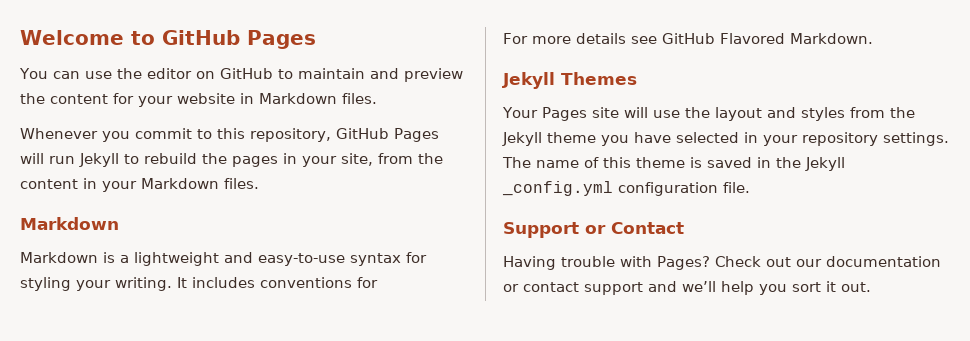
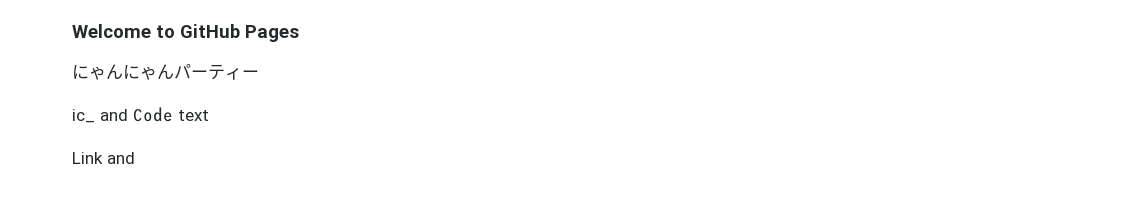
- You can use the editor on GitHub to maintain and preview the content for your website in Markdown files.
- Whenever you commit to this repository, GitHub Pages will run Jekyll to rebuild the pages in your site, from the content in your Markdown files.
- Markdown
- Markdown is a lightweight and easy-to-use syntax for styling your writing. It includes conventions for
- For more details see GitHub Flavored Markdown.
- Jekyll Themes
- Your Pages site will use the layout and styles from the Jekyll theme you have selected in your repository settings. The name of this theme is saved in the Jekyll _config.yml configuration file.
- Support or Contact
- Having trouble with Pages? Check out our documentation or contact support and we’ll help you sort it out.
+ にゃんにゃんパーティー
+ ic_ and Code text
+ Link and

